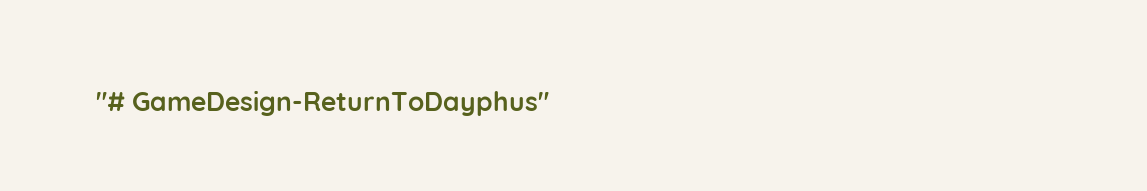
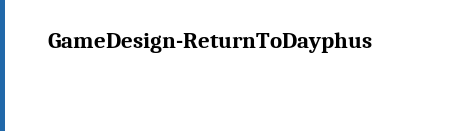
- "# GameDesign-ReturnToDayphus"
+ GameDesign-ReturnToDayphus

